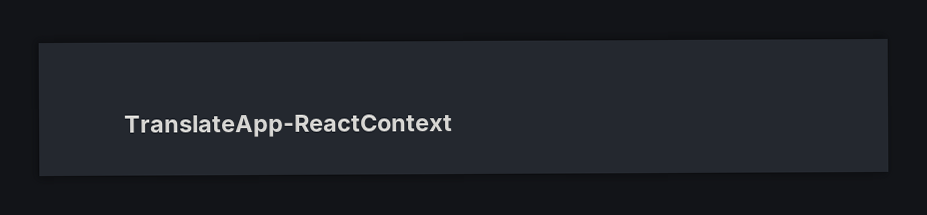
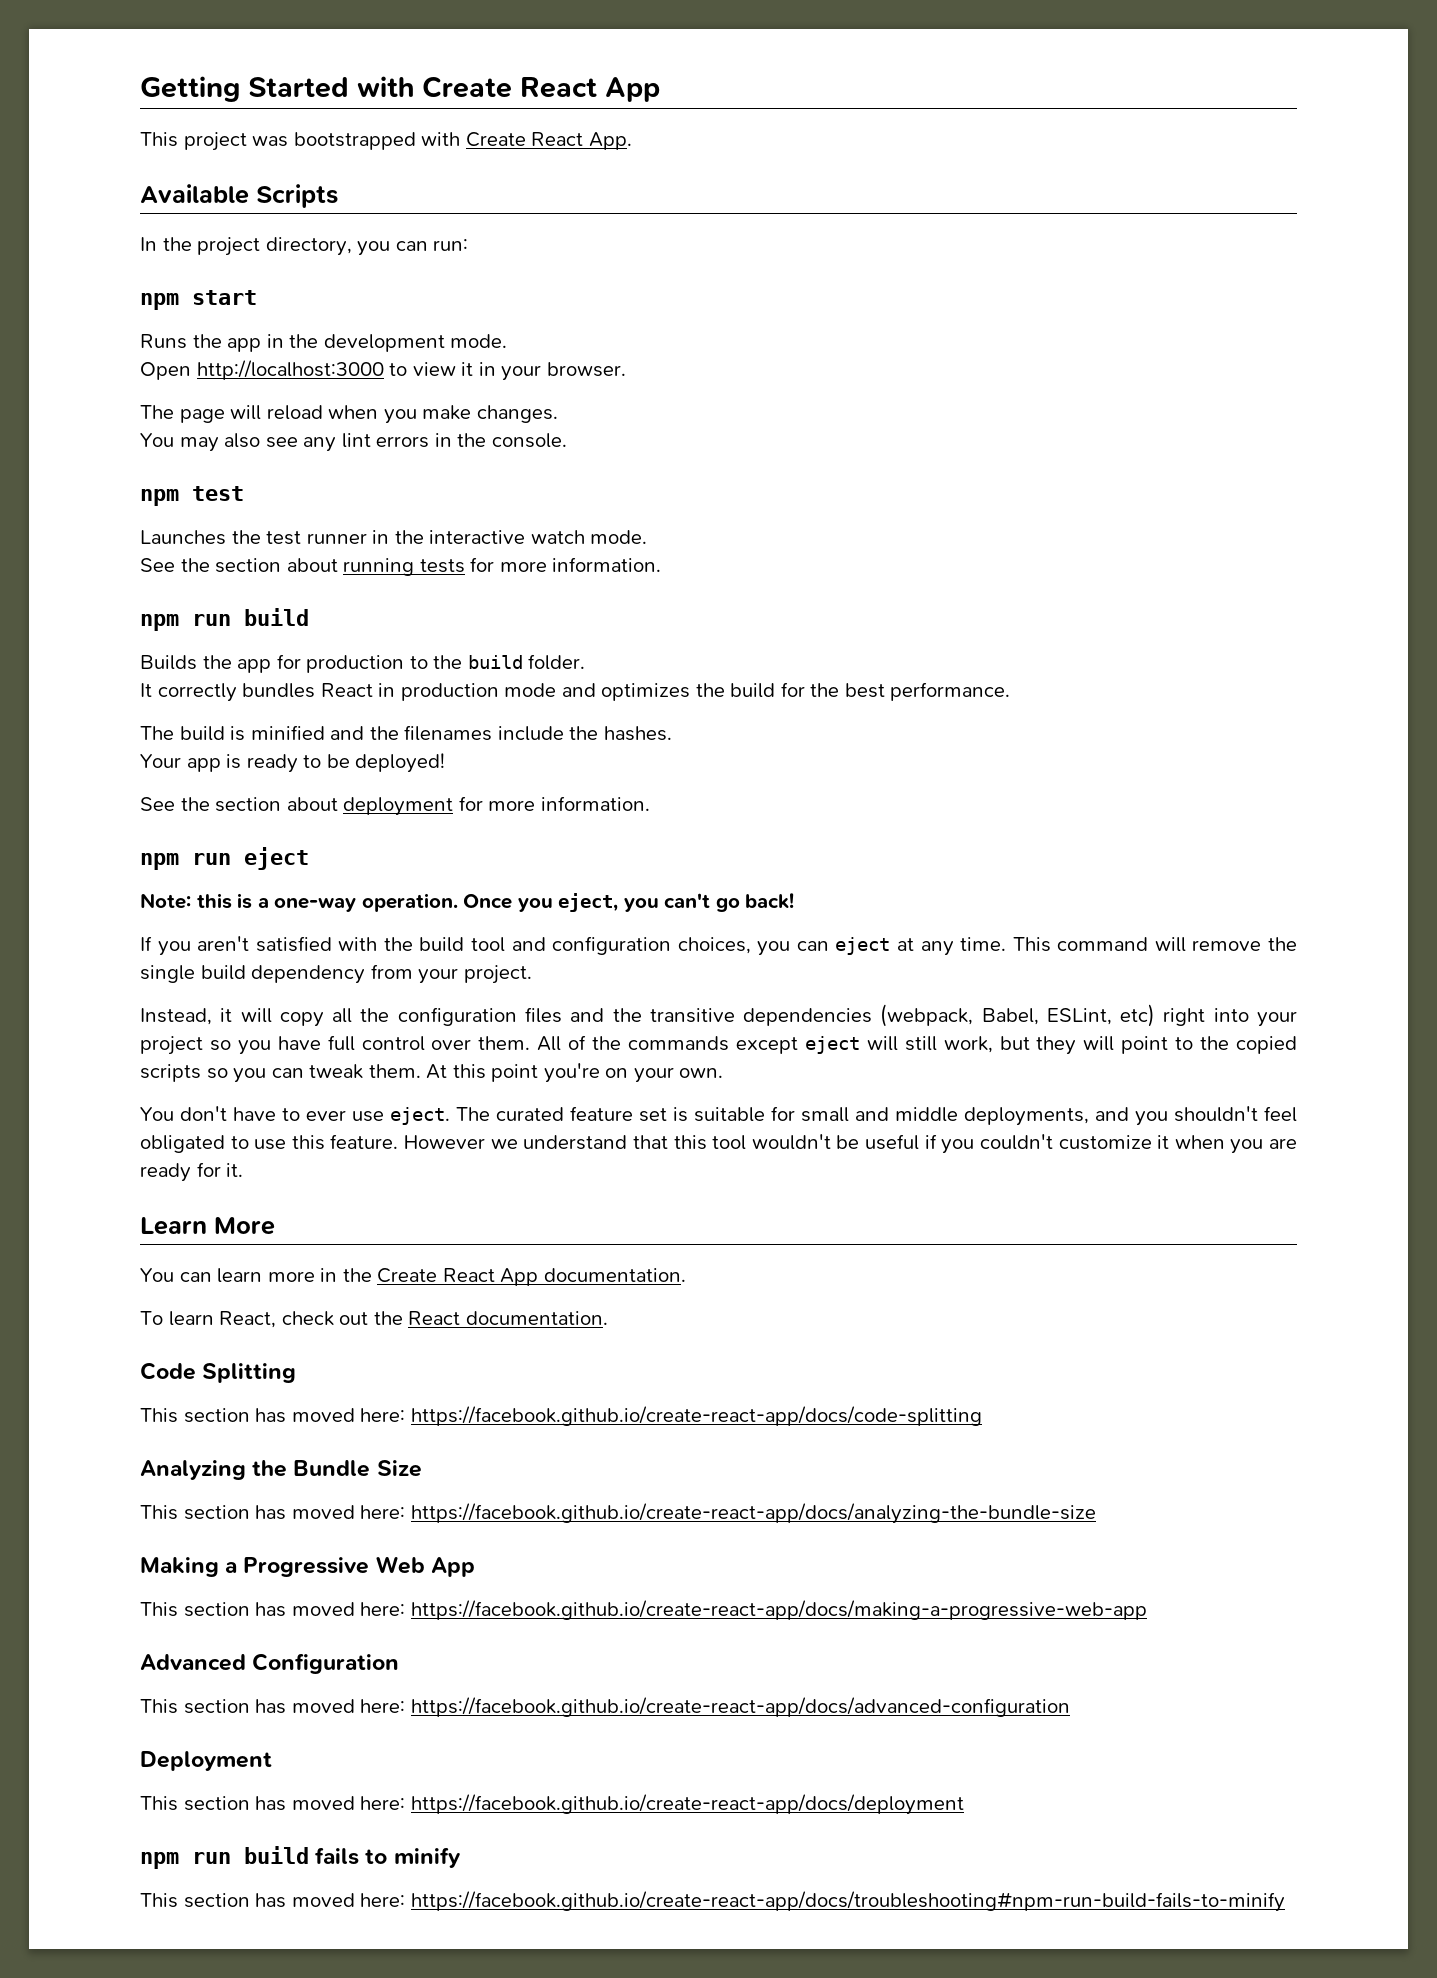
- TranslateApp-ReactContext
+ Getting Started with Create React App
+ This project was bootstrapped with Create React App.
+ Available Scripts
+ In the project directory, you can run:
+ npm start
+ Runs the app in the development mode.
+ Open http://localhost:3000 to view it in your browser.
+ The page will reload when you make changes.
+ You may also see any lint errors in the console.
+ npm test
+ Launches the test runner in the interactive watch mode.
+ See the section about running tests for more information.
+ npm run build
+ Builds the app for production to the build folder.
+ It correctly bundles React in production mode and optimizes the build for the best performance.
+ The build is minified and the filenames include the hashes.
+ Your app is ready to be deployed!
+ See the section about deployment for more information.
+ npm run eject
+ Note: this is a one-way operation. Once you eject, you can't go back!
+ If you aren't satisfied with the build tool and configuration choices, you can eject at any time. This command will remove the single build dependency from your project.
+ Instead, it will copy all the configuration files and the transitive dependencies (webpack, Babel, ESLint, etc) right into your project so you have full control over them. All of the commands except eject will still work, but they will point to the copied scripts so you can tweak them. At this point you're on your own.
+ You don't have to ever use eject. The curated feature set is suitable for small and middle deployments, and you shouldn't feel obligated to use this feature. However we understand that this tool wouldn't be useful if you couldn't customize it when you are ready for it.
+ Learn More
+ You can learn more in the Create React App documentation.
+ To learn React, check out the React documentation.
+ Code Splitting
+ This section has moved here: https://facebook.github.io/create-react-app/docs/code-splitting
+ Analyzing the Bundle Size
+ This section has moved here: https://facebook.github.io/create-react-app/docs/analyzing-the-bundle-size
+ Making a Progressive Web App
+ This section has moved here: https://facebook.github.io/create-react-app/docs/making-a-progressive-web-app
+ Advanced Configuration
+ This section has moved here: https://facebook.github.io/create-react-app/docs/advanced-configuration
+ Deployment
+ This section has moved here: https://facebook.github.io/create-react-app/docs/deployment
+ npm run build fails to minify
+ This section has moved here: https://facebook.github.io/create-react-app/docs/troubleshooting#npm-run-build-fails-to-minify

